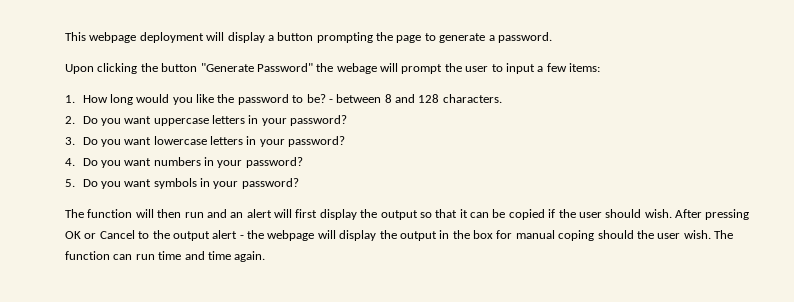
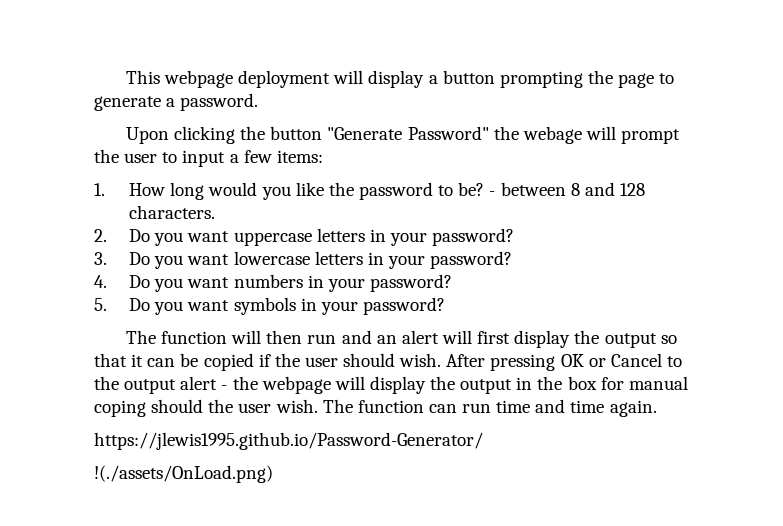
+ https://jlewis1995.github.io/Password-Generator/
+ !(./assets/OnLoad.png)

